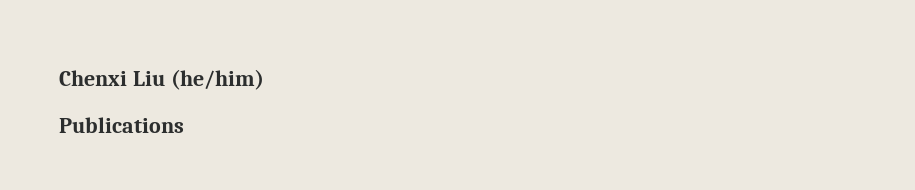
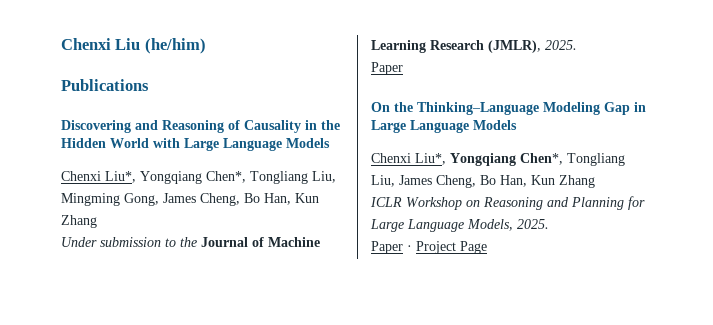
+ Discovering and Reasoning of Causality in the Hidden World with Large Language Models
+ Chenxi Liu*, Yongqiang Chen*, Tongliang Liu, Mingming Gong, James Cheng, Bo Han, Kun Zhang
+ Under submission to the Journal of Machine Learning Research (JMLR), 2025.
+ Paper
+ On the Thinking–Language Modeling Gap in Large Language Models
+ Chenxi Liu*, Yongqiang Chen*, Tongliang Liu, James Cheng, Bo Han, Kun Zhang
+ ICLR Workshop on Reasoning and Planning for Large Language Models, 2025.
+ Paper · Project Page

